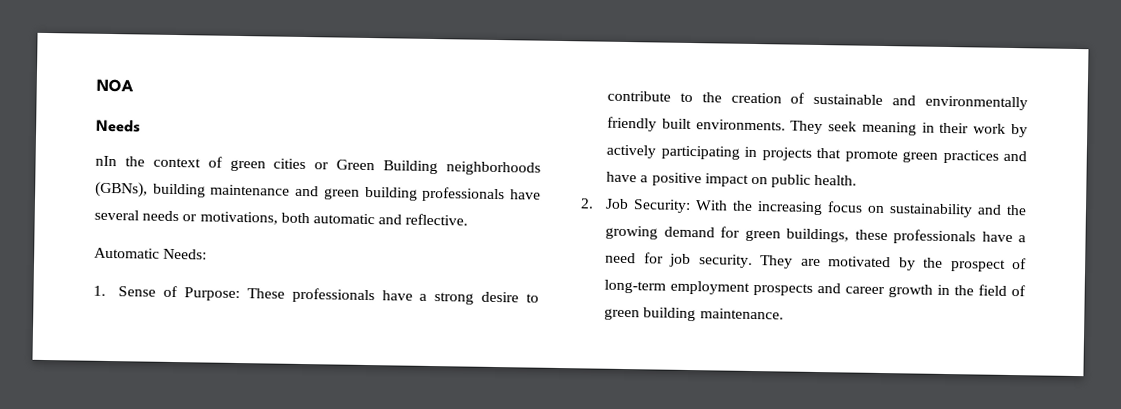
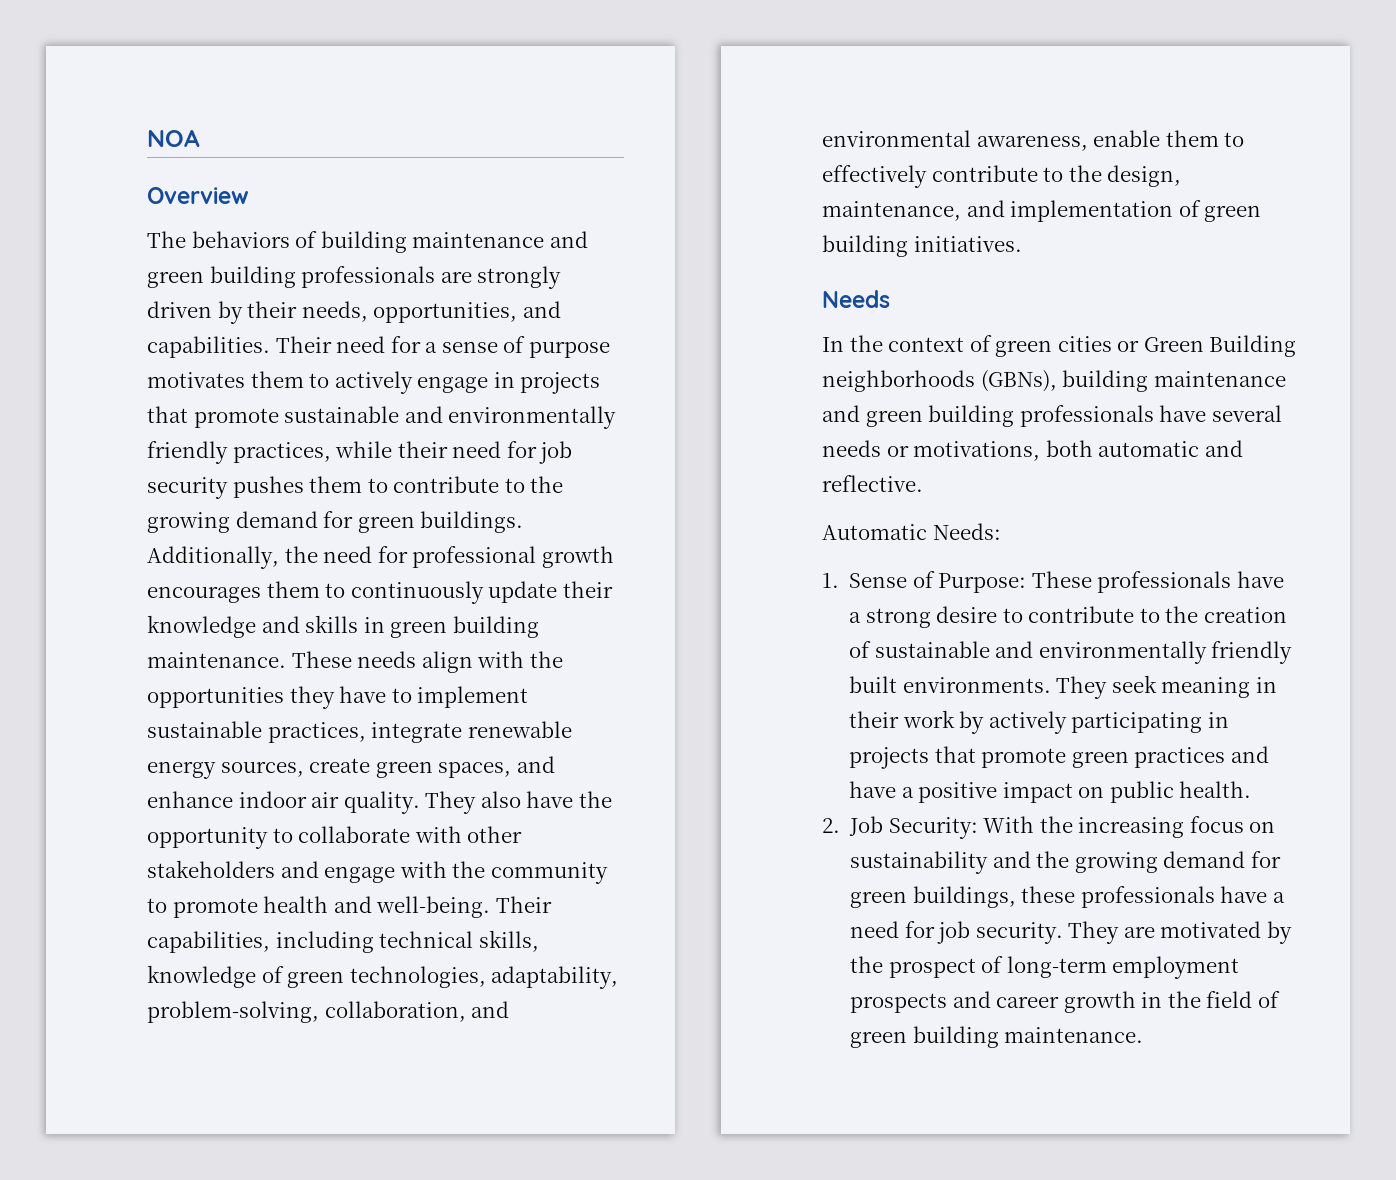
+ Overview
+ The behaviors of building maintenance and green building professionals are strongly driven by their needs, opportunities, and capabilities. Their need for a sense of purpose motivates them to actively engage in projects that promote sustainable and environmentally friendly practices, while their need for job security pushes them to contribute to the growing demand for green buildings. Additionally, the need for professional growth encourages them to continuously update their knowledge and skills in green building maintenance. These needs align with the opportunities they have to implement sustainable practices, integrate renewable energy sources, create green spaces, and enhance indoor air quality. They also have the opportunity to collaborate with other stakeholders and engage with the community to promote health and well-being. Their capabilities, including technical skills, knowledge of green technologies, adaptability, problem-solving, collaboration, and environmental awareness, enable them to effectively contribute to the design, maintenance, and implementation of green building initiatives.
- nIn the context of green cities or Green Building neighborhoods (GBNs), building maintenance and green building professionals have several needs or motivations, both automatic and reflective.
+ In the context of green cities or Green Building neighborhoods (GBNs), building maintenance and green building professionals have several needs or motivations, both automatic and reflective.

